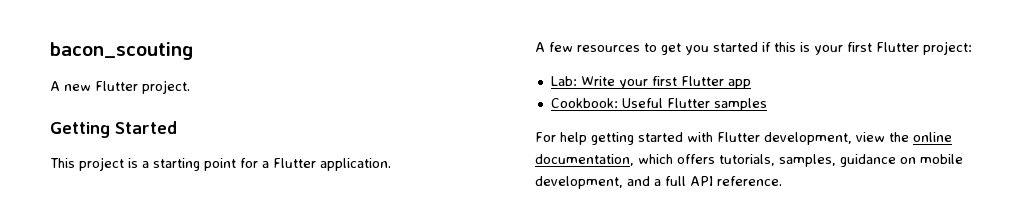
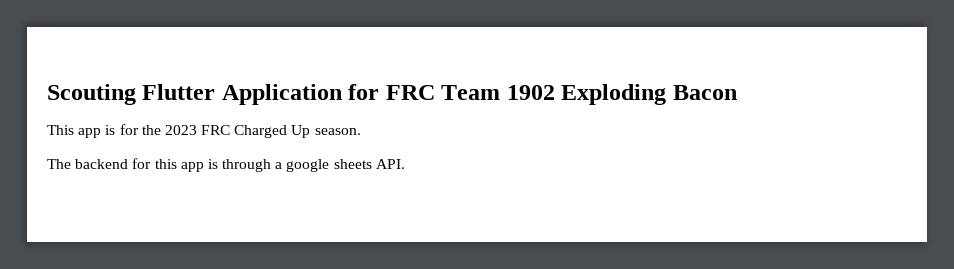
- bacon_scouting
- A new Flutter project.
- Getting Started
- This project is a starting point for a Flutter application.
- A few resources to get you started if this is your first Flutter project:
- Lab: Write your first Flutter app
- Cookbook: Useful Flutter samples
- For help getting started with Flutter development, view the online documentation, which offers tutorials, samples, guidance on mobile development, and a full API reference.
+ Scouting Flutter Application for FRC Team 1902 Exploding Bacon
+ This app is for the 2023 FRC Charged Up season.
+ The backend for this app is through a google sheets API.

